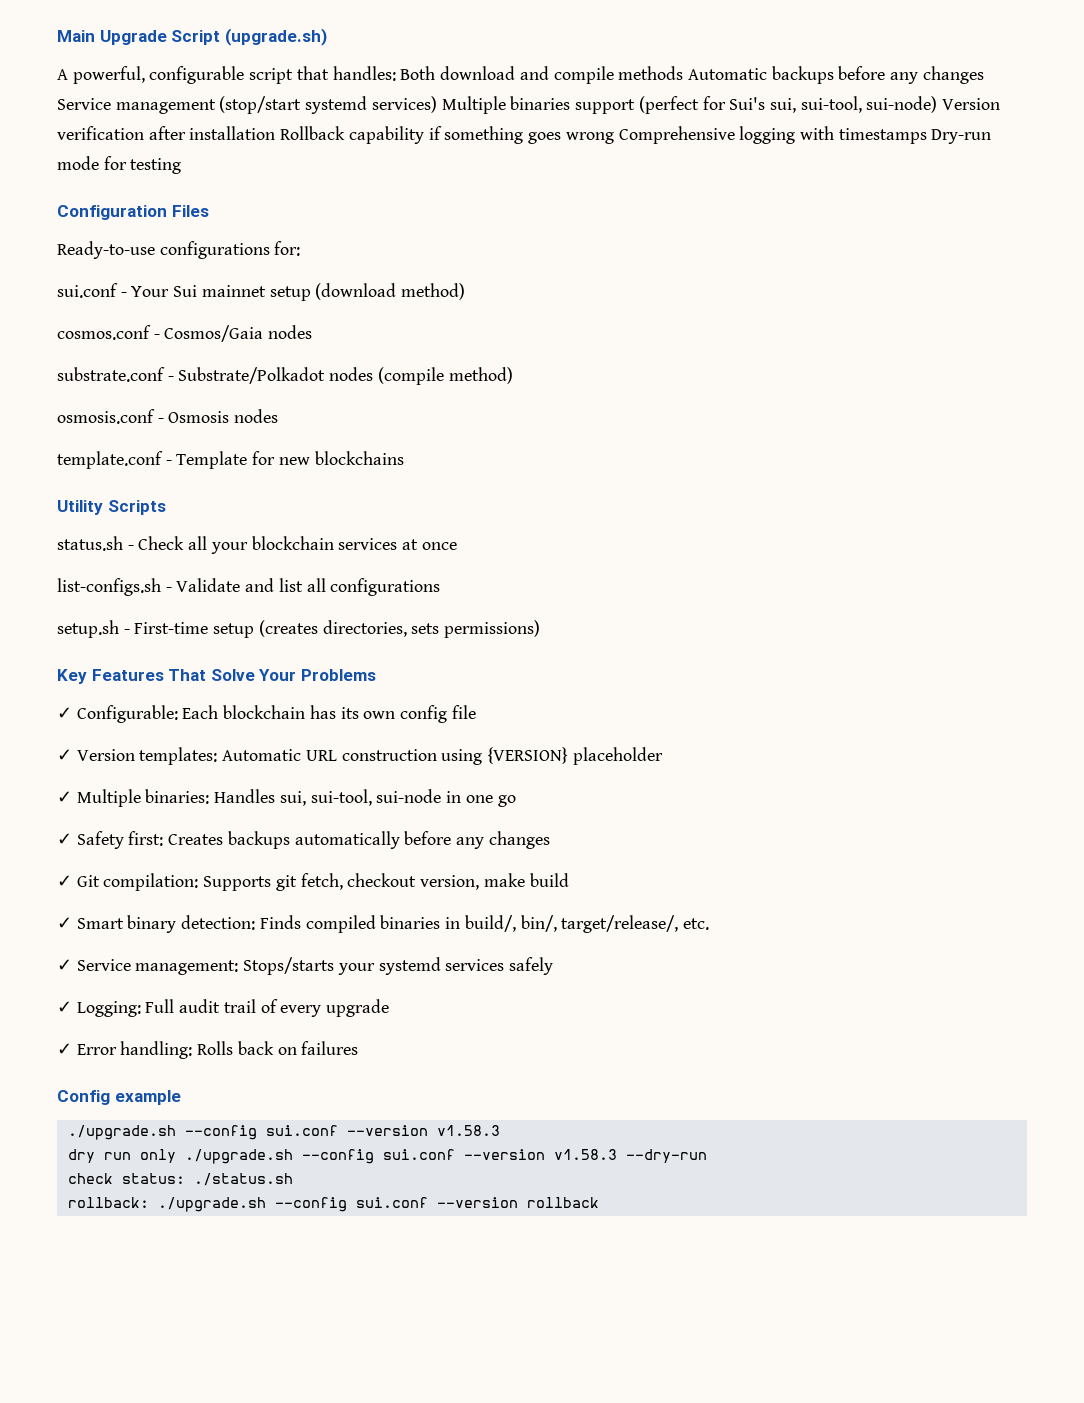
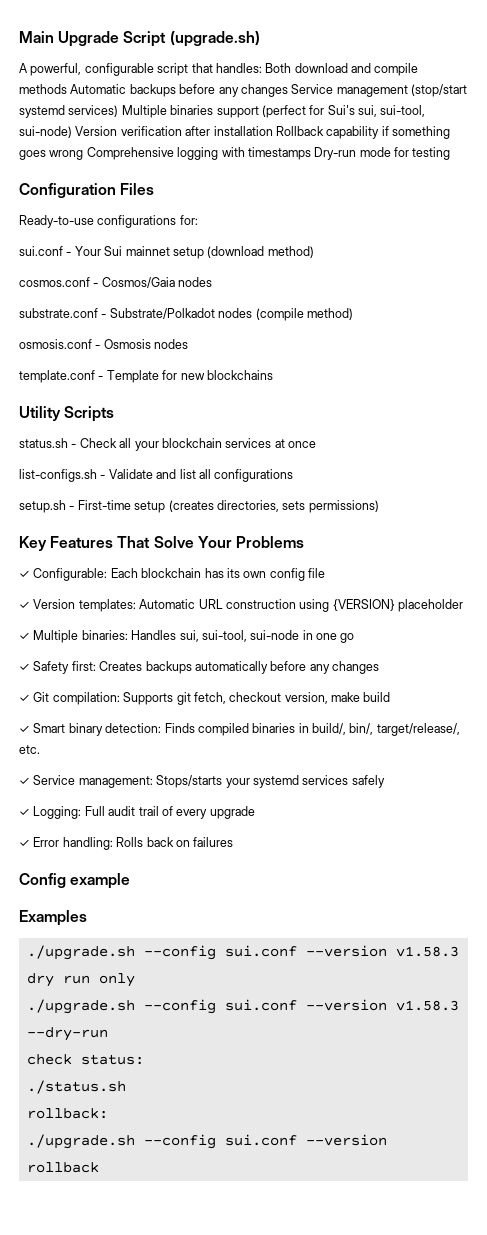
+ Examples
- dry run only ./upgrade.sh --config sui.conf --version v1.58.3 --dry-run
+ dry run only
+ ./upgrade.sh --config sui.conf --version v1.58.3 --dry-run
- check status: ./status.sh
+ check status:
+ ./status.sh
- rollback: ./upgrade.sh --config sui.conf --version rollback
+ rollback:
+ ./upgrade.sh --config sui.conf --version rollback

